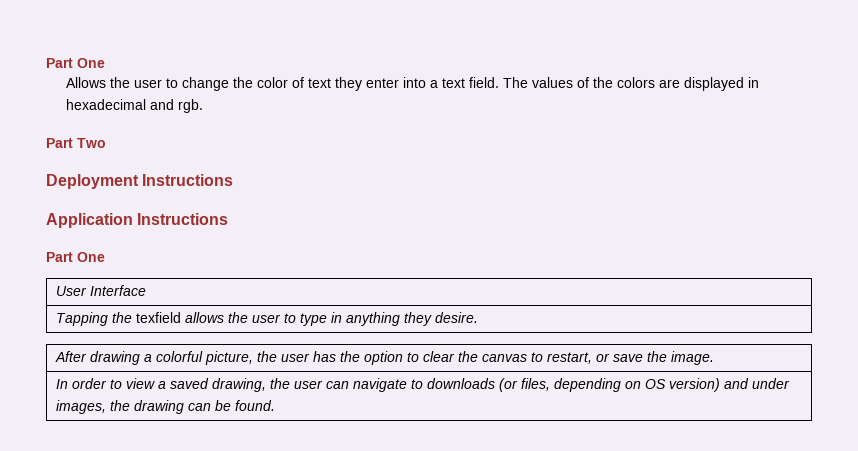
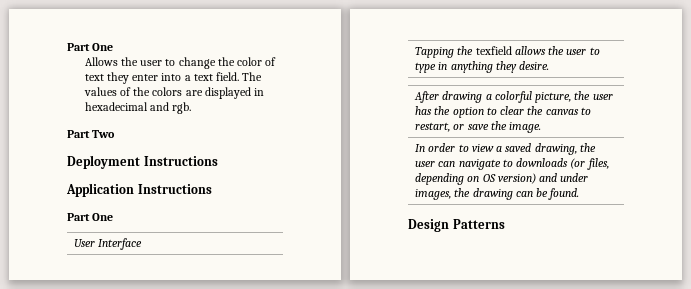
+ Design Patterns

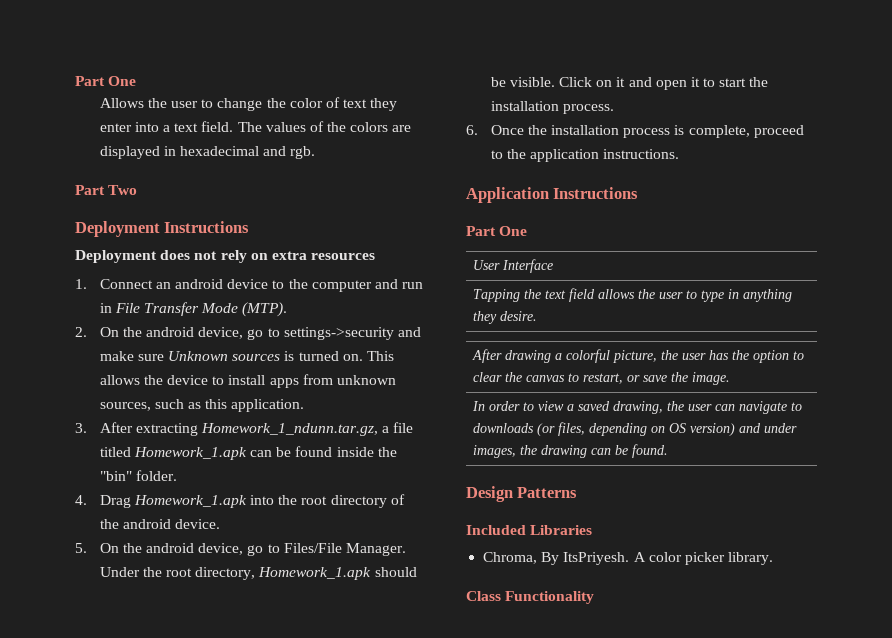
+ Deployment does not rely on extra resources
+ 1. Connect an android device to the computer and run in File Transfer Mode (MTP).
+ 2. On the android device, go to settings->security and make sure Unknown sources is turned on. This allows the device to install apps from unknown sources, such as this application.
+ 3. After extracting Homework_1_ndunn.tar.gz, a file titled Homework_1.apk can be found inside the "bin" folder.
+ 4. Drag Homework_1.apk into the root directory of the android device.
+ 5. On the android device, go to Files/File Manager. Under the root directory, Homework_1.apk should be visible. Click on it and open it to start the installation process.
+ 6. Once the installation process is complete, proceed to the application instructions.
- Tapping the texfield allows the user to type in anything they desire.
+ Tapping the text field allows the user to type in anything they desire.
+ Included Libraries
+ Chroma, By ItsPriyesh. A color picker library.
+ Class Functionality

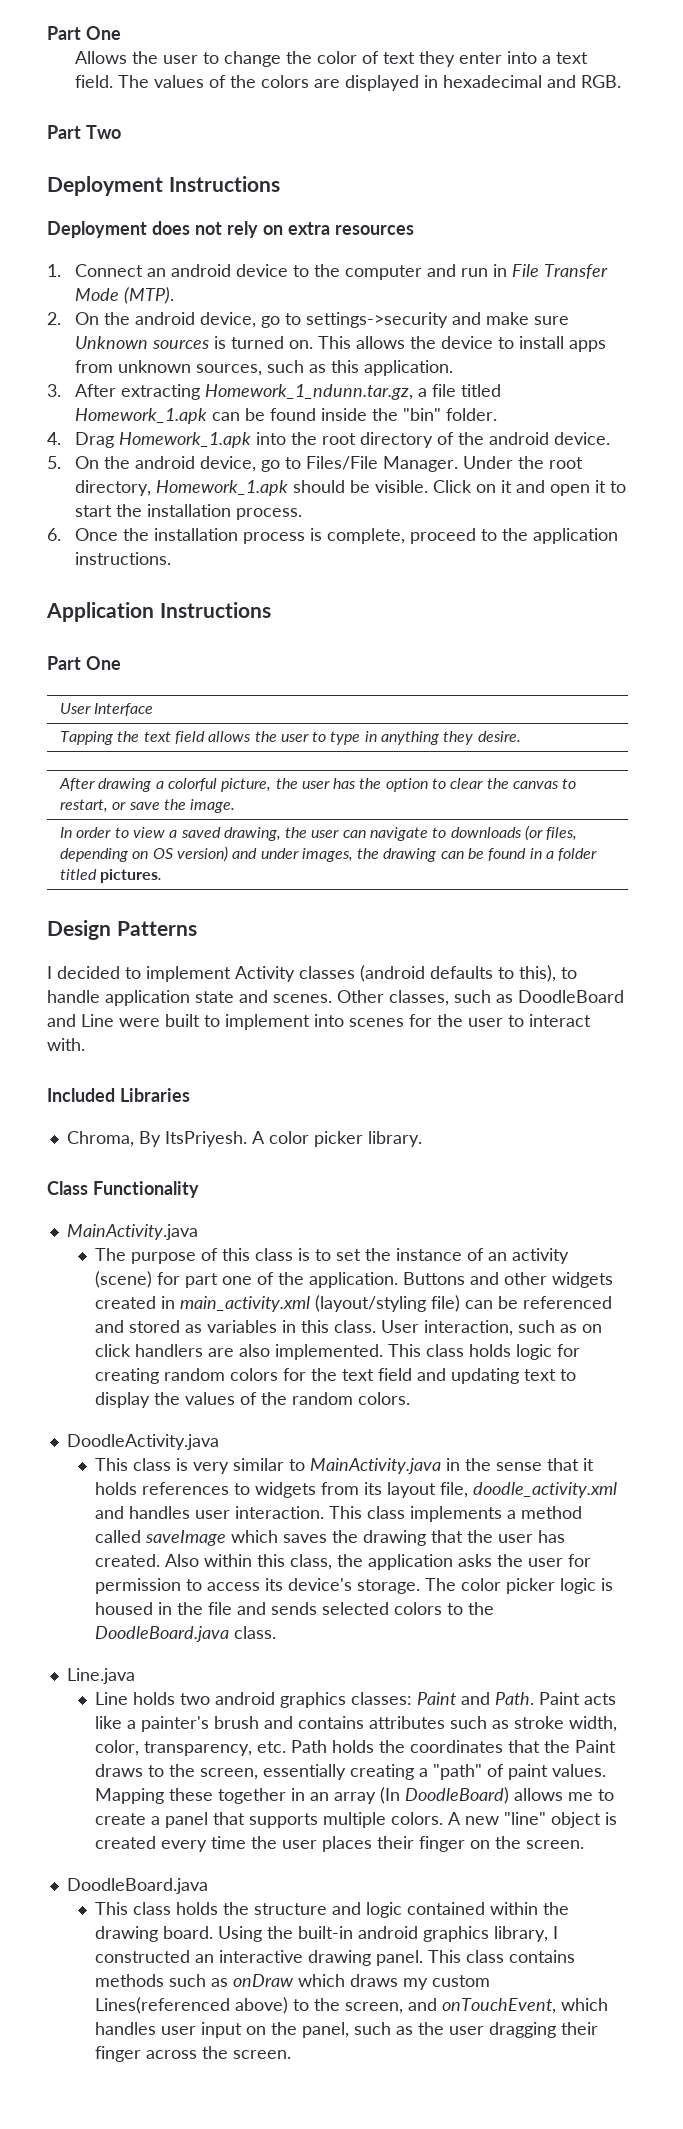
- The values of the colors are displayed in hexadecimal and rgb.
+ The values of the colors are displayed in hexadecimal and RGB.
- In order to view a saved drawing, the user can navigate to downloads (or files, depending on OS version) and under images, the drawing can be found.
+ In order to view a saved drawing, the user can navigate to downloads (or files, depending on OS version) and under images, the drawing can be found in a folder titled pictures.
  Design Patterns
+ I decided to implement Activity classes (android defaults to this), to handle application state and scenes. Other classes, such as DoodleBoard and Line were built to implement into scenes for the user to interact with.
  Class Functionality
+ MainActivity.java
+ The purpose of this class is to set the instance of an activity (scene) for part one of the application. Buttons and other widgets created in main_activity.xml (layout/styling file) can be referenced and stored as variables in this class. User interaction, such as on click handlers are also implemented. This class holds logic for creating random colors for the text field and updating text to display the values of the random colors.
+ DoodleActivity.java
+ This class is very similar to MainActivity.java in the sense that it holds references to widgets from its layout file, doodle_activity.xml and handles user interaction. This class implements a method called saveImage which saves the drawing that the user has created. Also within this class, the application asks the user for permission to access its device's storage. The color picker logic is housed in the file and sends selected colors to the DoodleBoard.java class.
+ Line.java
+ Line holds two android graphics classes: Paint and Path. Paint acts like a painter's brush and contains attributes such as stroke width, color, transparency, etc. Path holds the coordinates that the Paint draws to the screen, essentially creating a "path" of paint values. Mapping these together in an array (In DoodleBoard) allows me to create a panel that supports multiple colors. A new "line" object is created every time the user places their finger on the screen.
+ DoodleBoard.java
+ This class holds the structure and logic contained within the drawing board. Using the built-in android graphics library, I constructed an interactive drawing panel. This class contains methods such as onDraw which draws my custom Lines(referenced above) to the screen, and onTouchEvent, which handles user input on the panel, such as the user dragging their finger across the screen.

